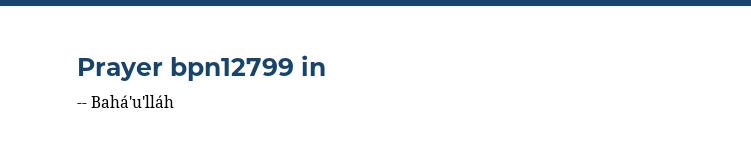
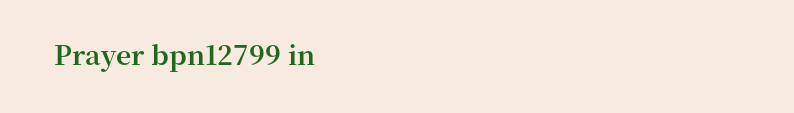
- -- Bahá'u'lláh

